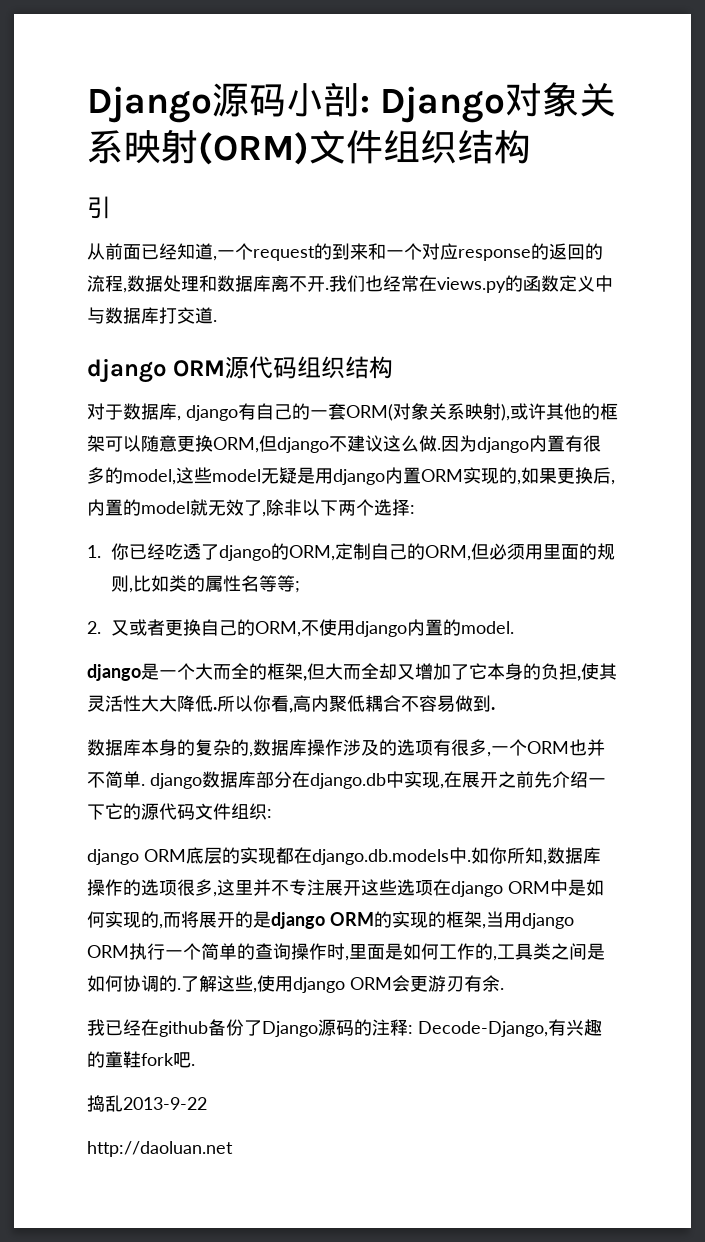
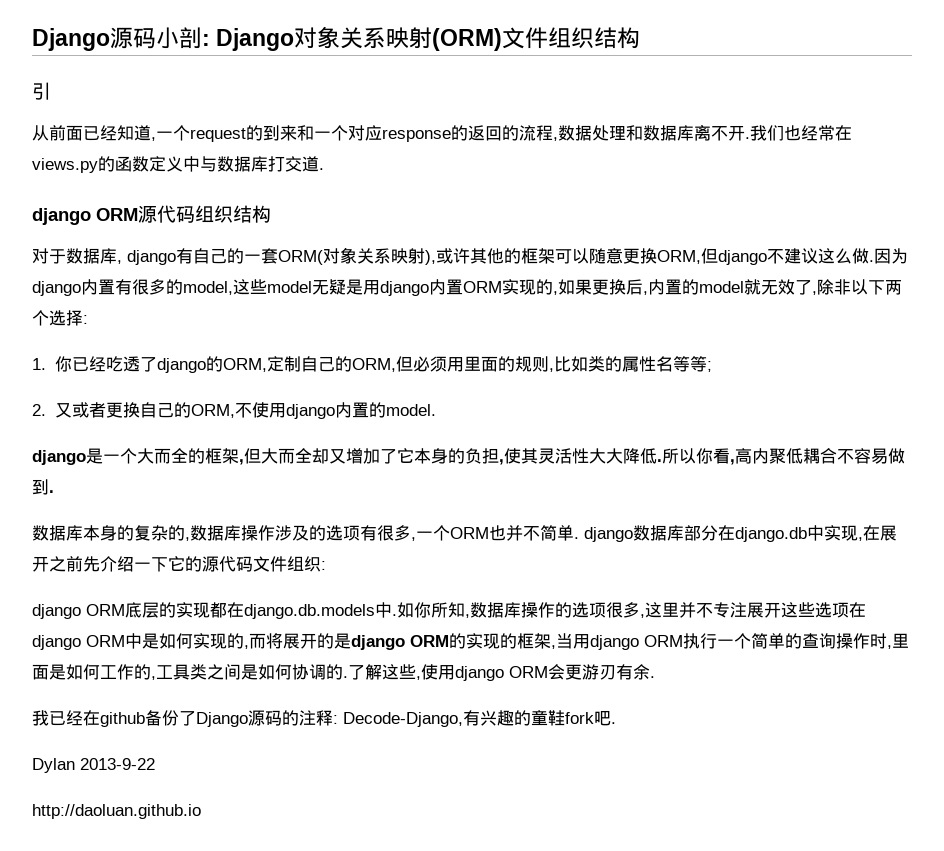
- 捣乱2013-9-22
+ Dylan 2013-9-22
- http://daoluan.net
+ http://daoluan.github.io

